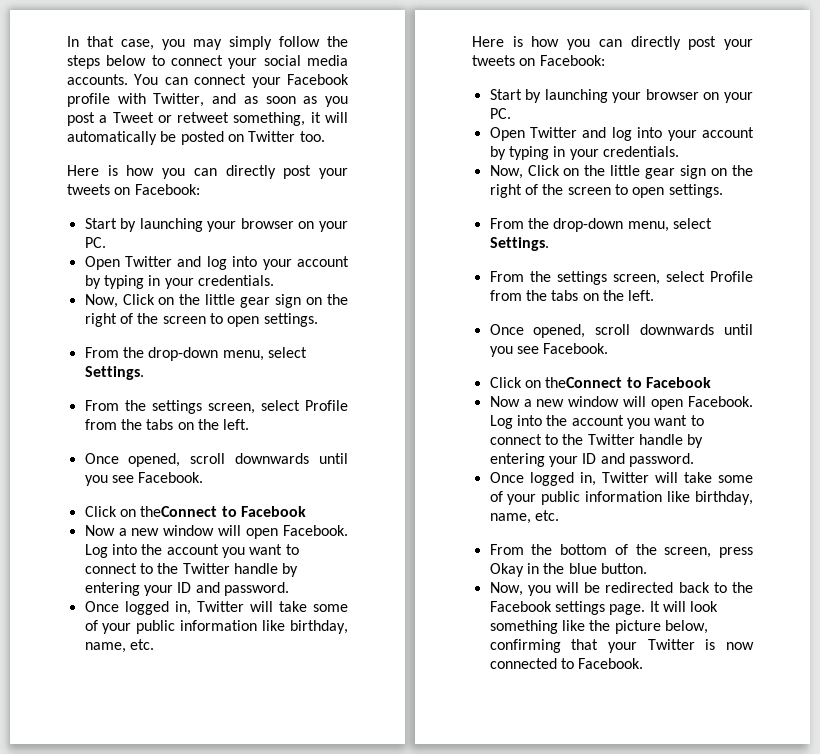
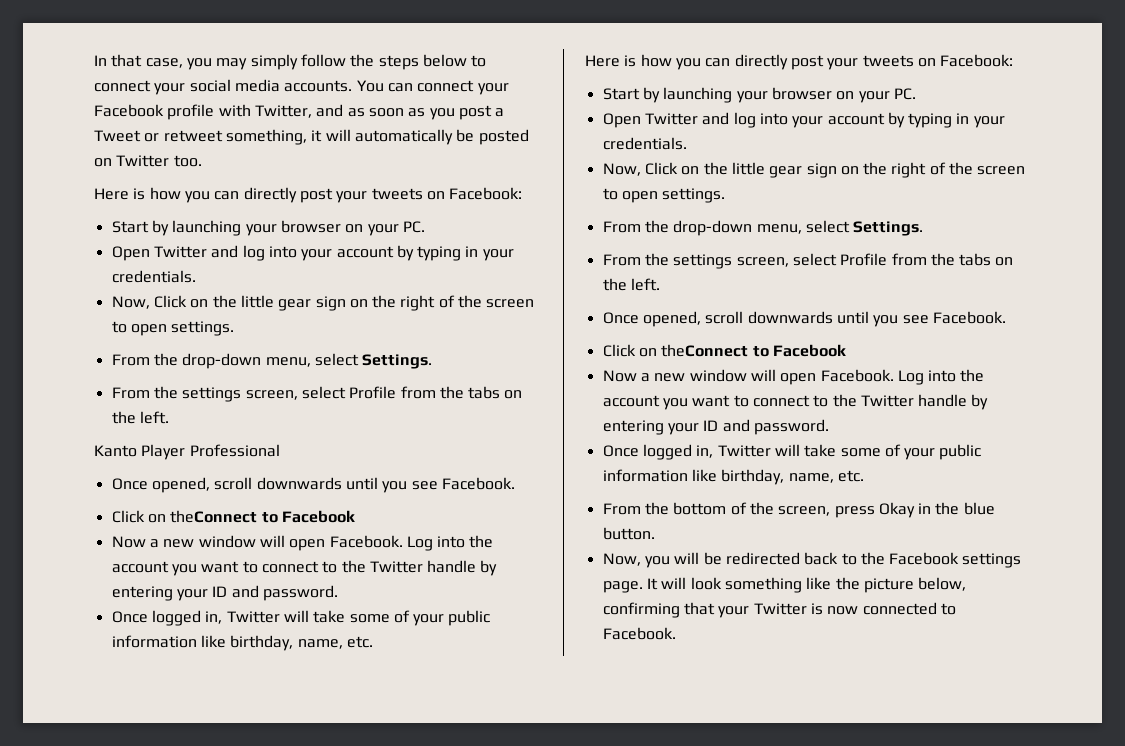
+ Kanto Player Professional

